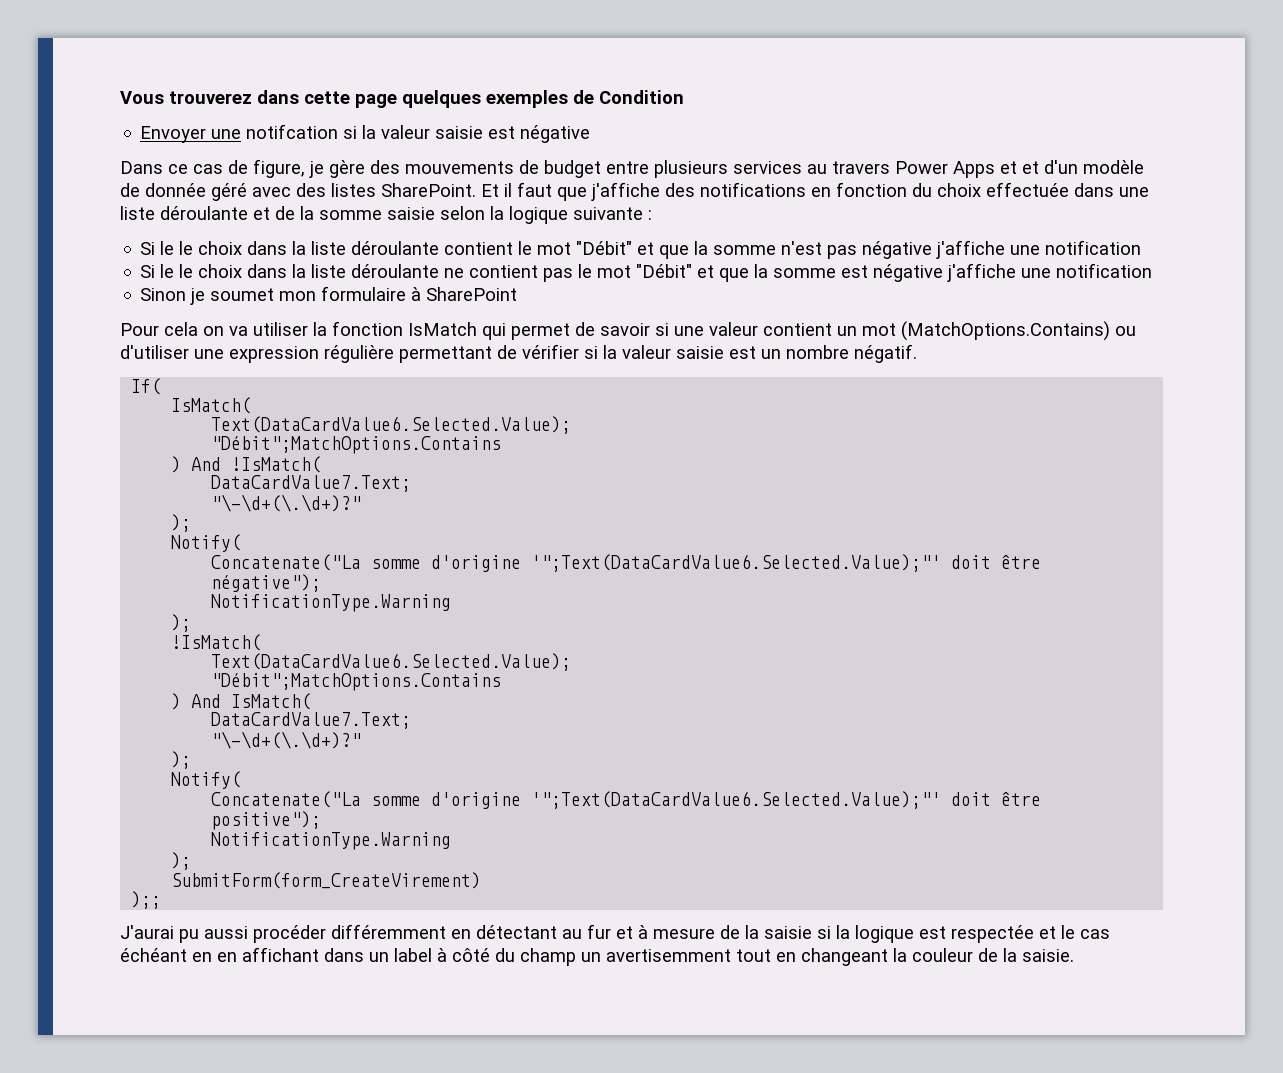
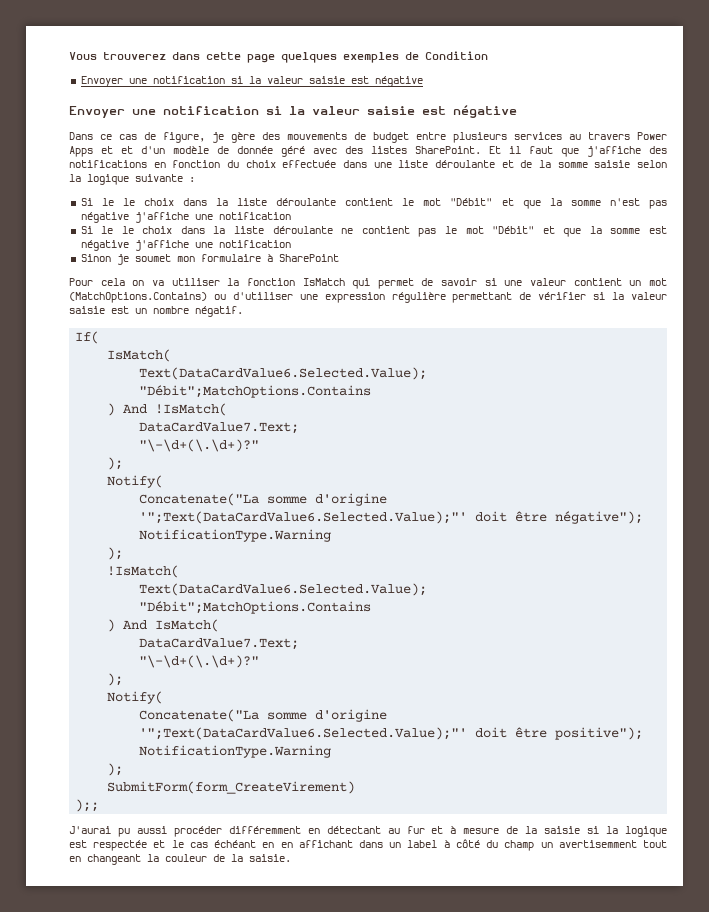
  Vous trouverez dans cette page quelques exemples de Condition
- Envoyer une notifcation si la valeur saisie est négative
+ Envoyer une notification si la valeur saisie est négative
+ Envoyer une notification si la valeur saisie est négative

